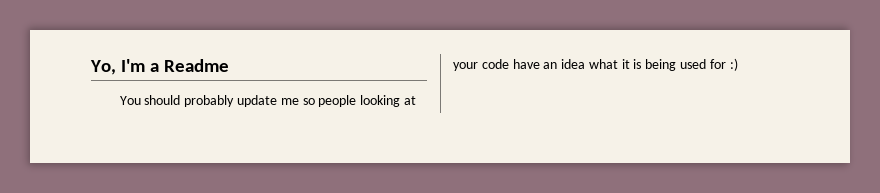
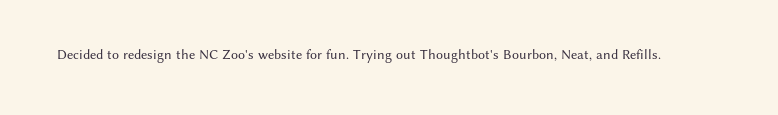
- Yo, I'm a Readme
- You should probably update me so people looking at your code have an idea what it is being used for :)
+ Decided to redesign the NC Zoo's website for fun. Trying out Thoughtbot's Bourbon, Neat, and Refills.

